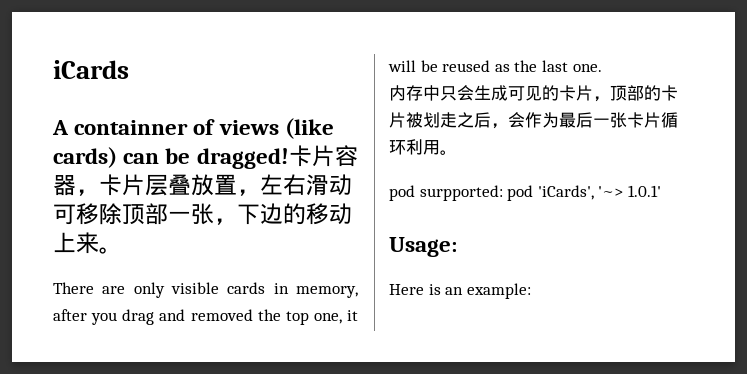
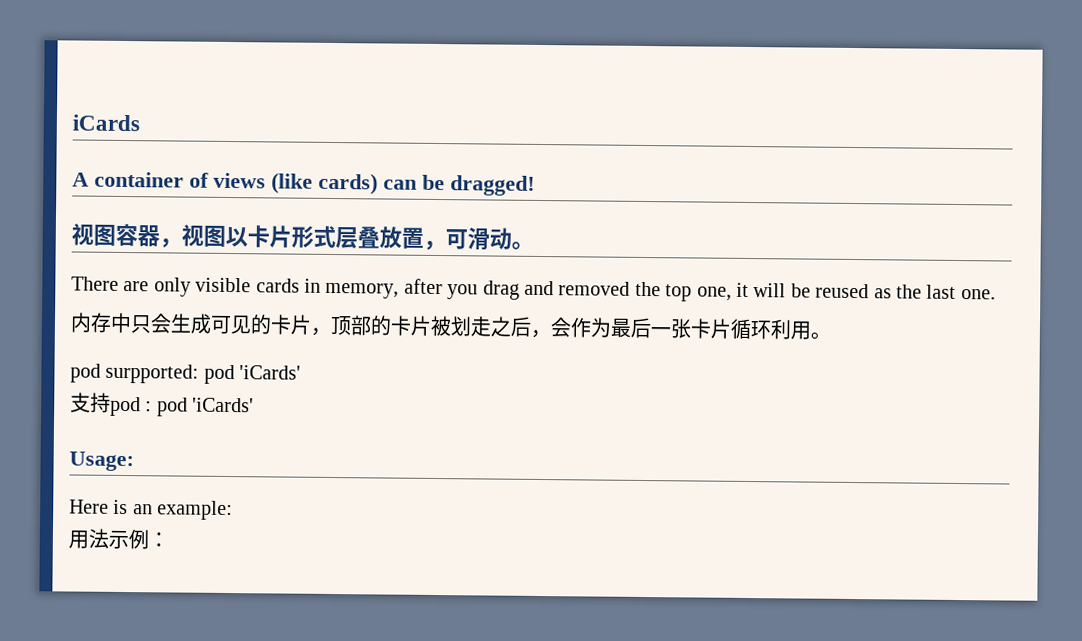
- A containner of views (like cards) can be dragged!卡片容器，卡片层叠放置，左右滑动可移除顶部一张，下边的移动上来。
+ A container of views (like cards) can be dragged!
+ 视图容器，视图以卡片形式层叠放置，可滑动。
- pod surpported: pod 'iCards', '~> 1.0.1'
+ pod surpported: pod 'iCards'
+ 支持pod : pod 'iCards'
+ 用法示例：

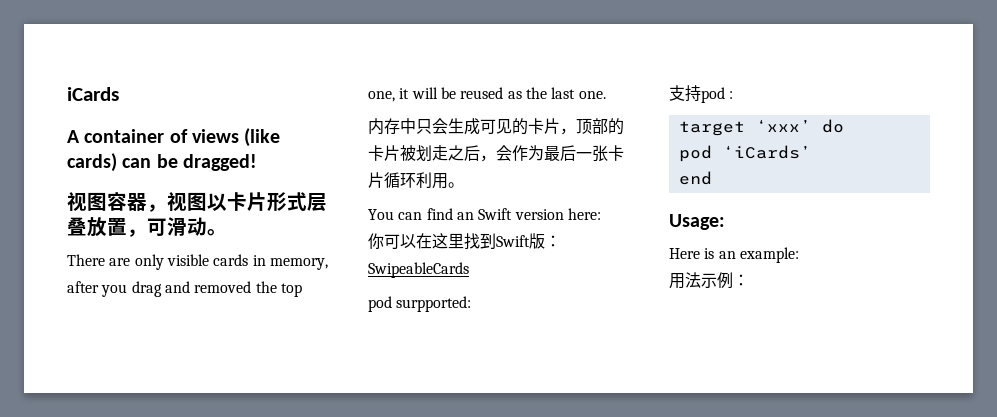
+ You can find an Swift version here:
+ 你可以在这里找到Swift版：SwipeableCards
- pod surpported: pod 'iCards'
+ pod surpported:
- 支持pod : pod 'iCards'
+ 支持pod :
+ target ‘xxx’ do
+ pod ‘iCards’
+ end

